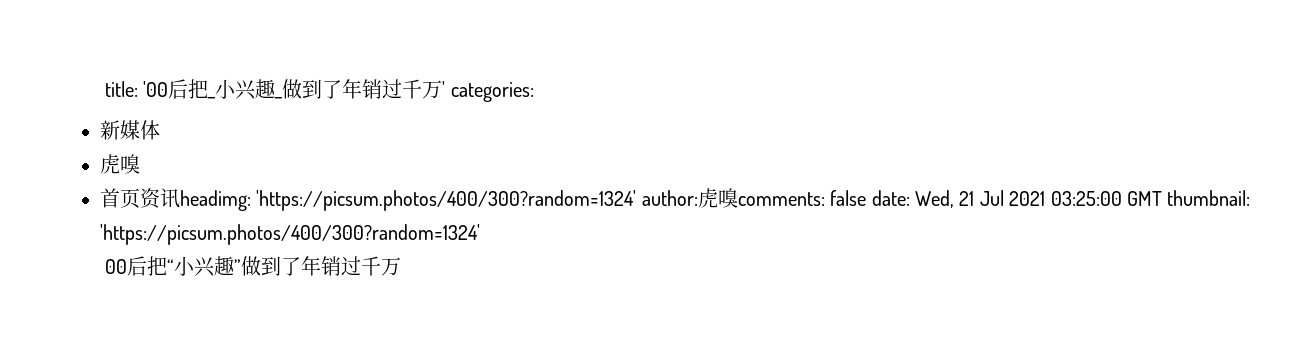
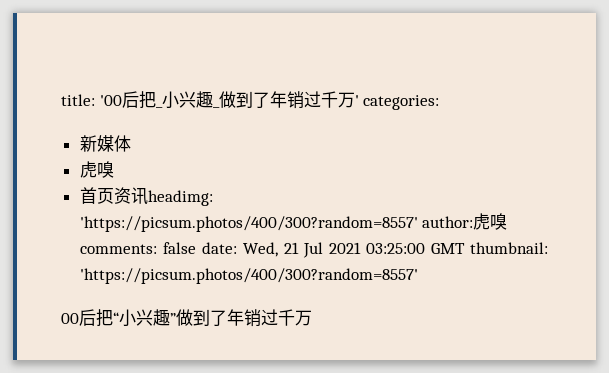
- 首页资讯headimg: 'https://picsum.photos/400/300?random=1324' author:虎嗅comments: false date: Wed, 21 Jul 2021 03:25:00 GMT thumbnail: 'https://picsum.photos/400/300?random=1324'
+ 首页资讯headimg: 'https://picsum.photos/400/300?random=8557' author:虎嗅comments: false date: Wed, 21 Jul 2021 03:25:00 GMT thumbnail: 'https://picsum.photos/400/300?random=8557'

